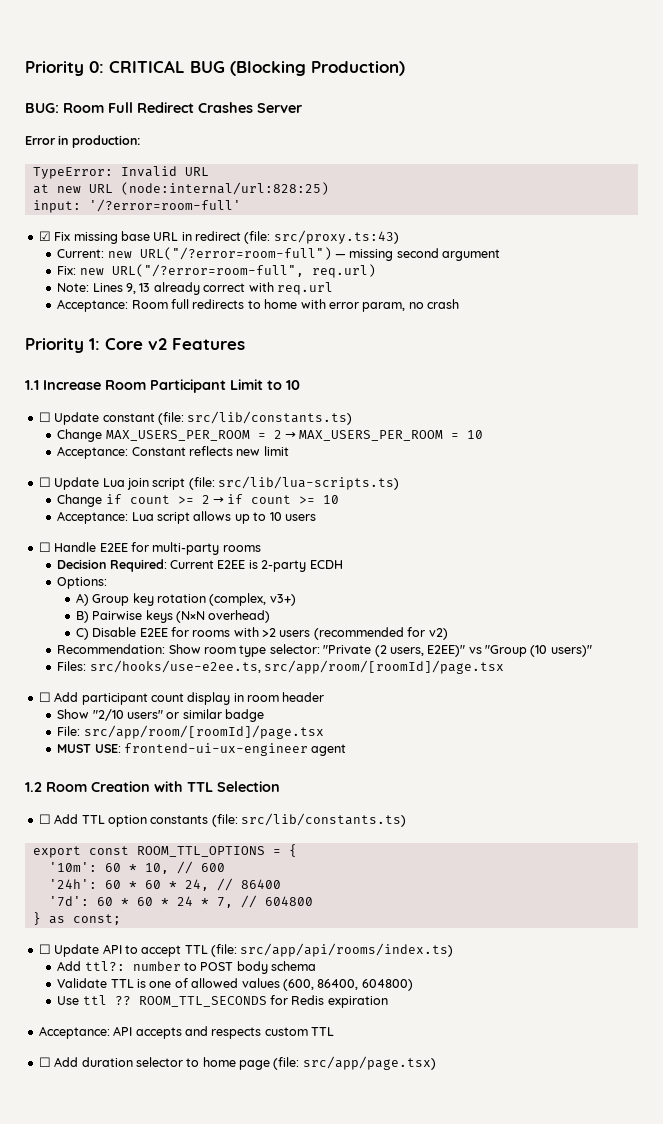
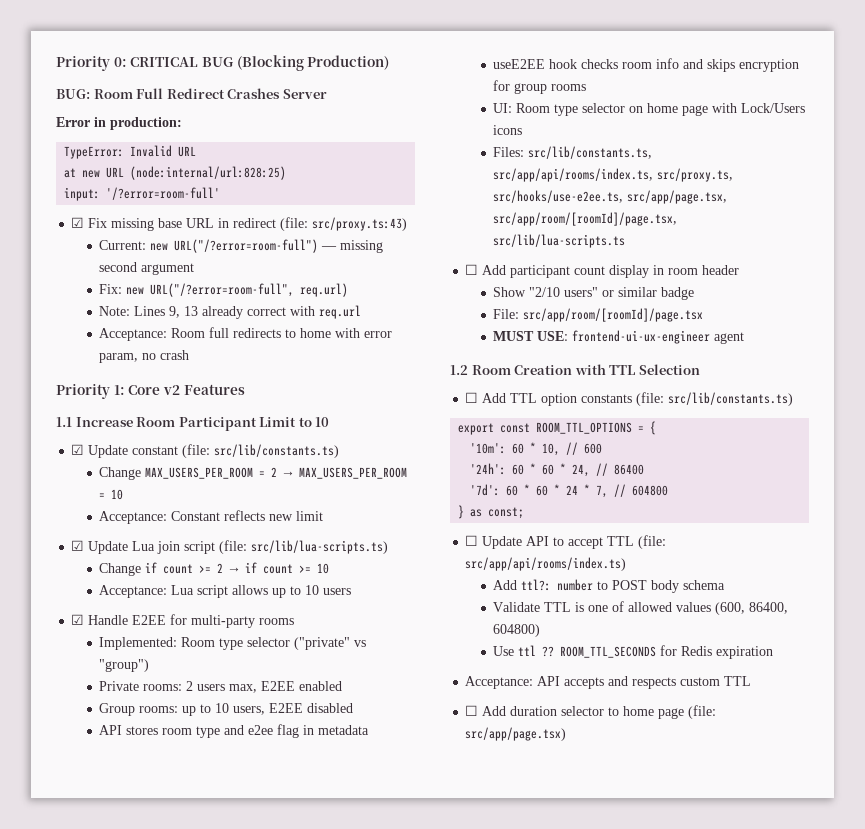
- ☐ Update constant (file: src/lib/constants.ts)
+ ☑ Update constant (file: src/lib/constants.ts)
- ☐ Update Lua join script (file: src/lib/lua-scripts.ts)
+ ☑ Update Lua join script (file: src/lib/lua-scripts.ts)
- ☐ Handle E2EE for multi-party rooms
+ ☑ Handle E2EE for multi-party rooms
- Decision Required: Current E2EE is 2-party ECDH
- Options:
- A) Group key rotation (complex, v3+)
- B) Pairwise keys (N×N overhead)
- C) Disable E2EE for rooms with >2 users (recommended for v2)
- Recommendation: Show room type selector: "Private (2 users, E2EE)" vs "Group (10 users)"
- Files: src/hooks/use-e2ee.ts, src/app/room/[roomId]/page.tsx
+ Implemented: Room type selector ("private" vs "group")
+ Private rooms: 2 users max, E2EE enabled
+ Group rooms: up to 10 users, E2EE disabled
+ API stores room type and e2ee flag in metadata
+ useE2EE hook checks room info and skips encryption for group rooms
+ UI: Room type selector on home page with Lock/Users icons
+ Files: src/lib/constants.ts, src/app/api/rooms/index.ts, src/proxy.ts, src/hooks/use-e2ee.ts, src/app/page.tsx, src/app/room/[roomId]/page.tsx, src/lib/lua-scripts.ts

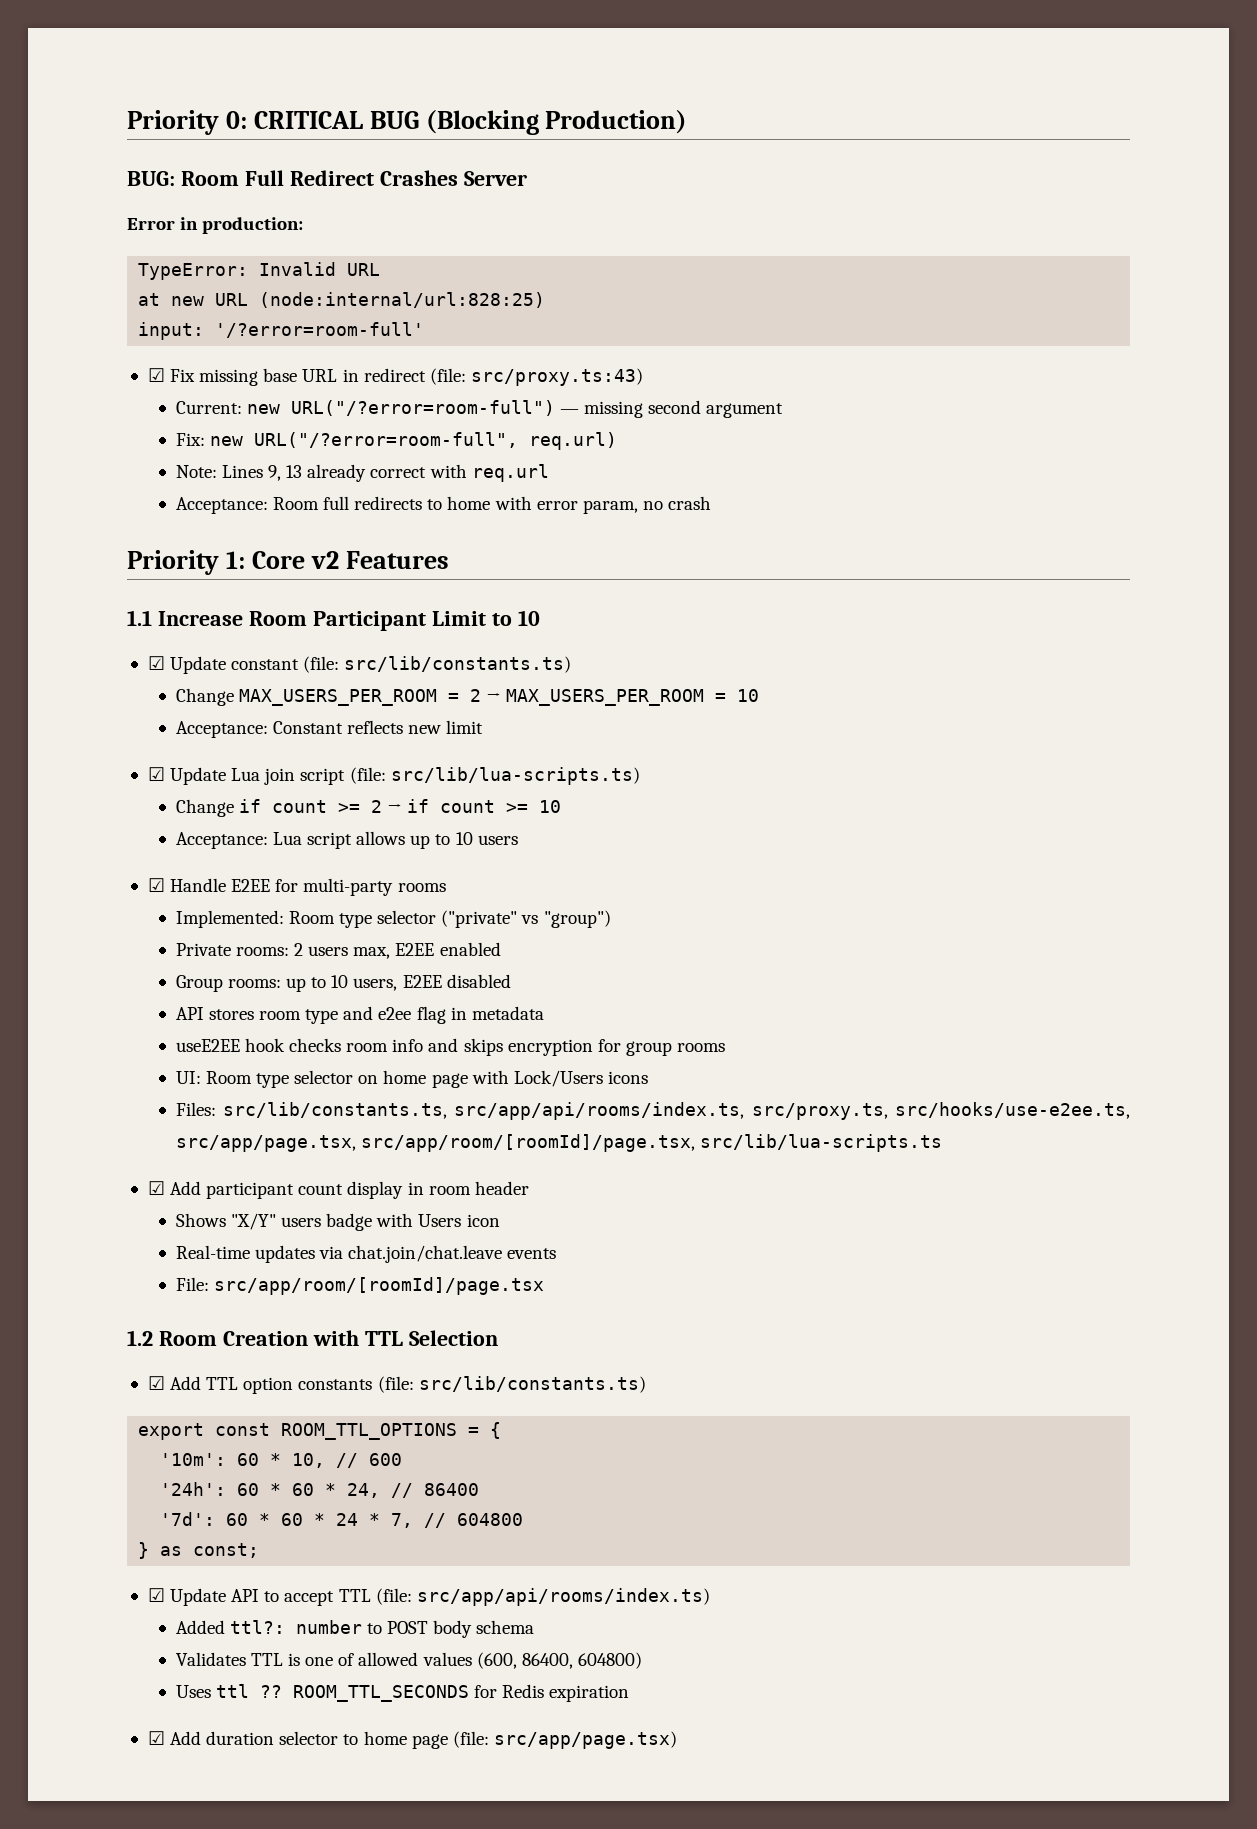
- ☐ Add participant count display in room header
+ ☑ Add participant count display in room header
- Show "2/10 users" or similar badge
+ Shows "X/Y" users badge with Users icon
+ Real-time updates via chat.join/chat.leave events
  File: src/app/room/[roomId]/page.tsx
- MUST USE: frontend-ui-ux-engineer agent
- ☐ Add TTL option constants (file: src/lib/constants.ts)
+ ☑ Add TTL option constants (file: src/lib/constants.ts)
- ☐ Update API to accept TTL (file: src/app/api/rooms/index.ts)
+ ☑ Update API to accept TTL (file: src/app/api/rooms/index.ts)
- Add ttl?: number to POST body schema
+ Added ttl?: number to POST body schema
- Validate TTL is one of allowed values (600, 86400, 604800)
+ Validates TTL is one of allowed values (600, 86400, 604800)
- Use ttl ??
+ Uses ttl ??
- Acceptance: API accepts and respects custom TTL
- ☐ Add duration selector to home page (file: src/app/page.tsx)
+ ☑ Add duration selector to home page (file: src/app/page.tsx)

